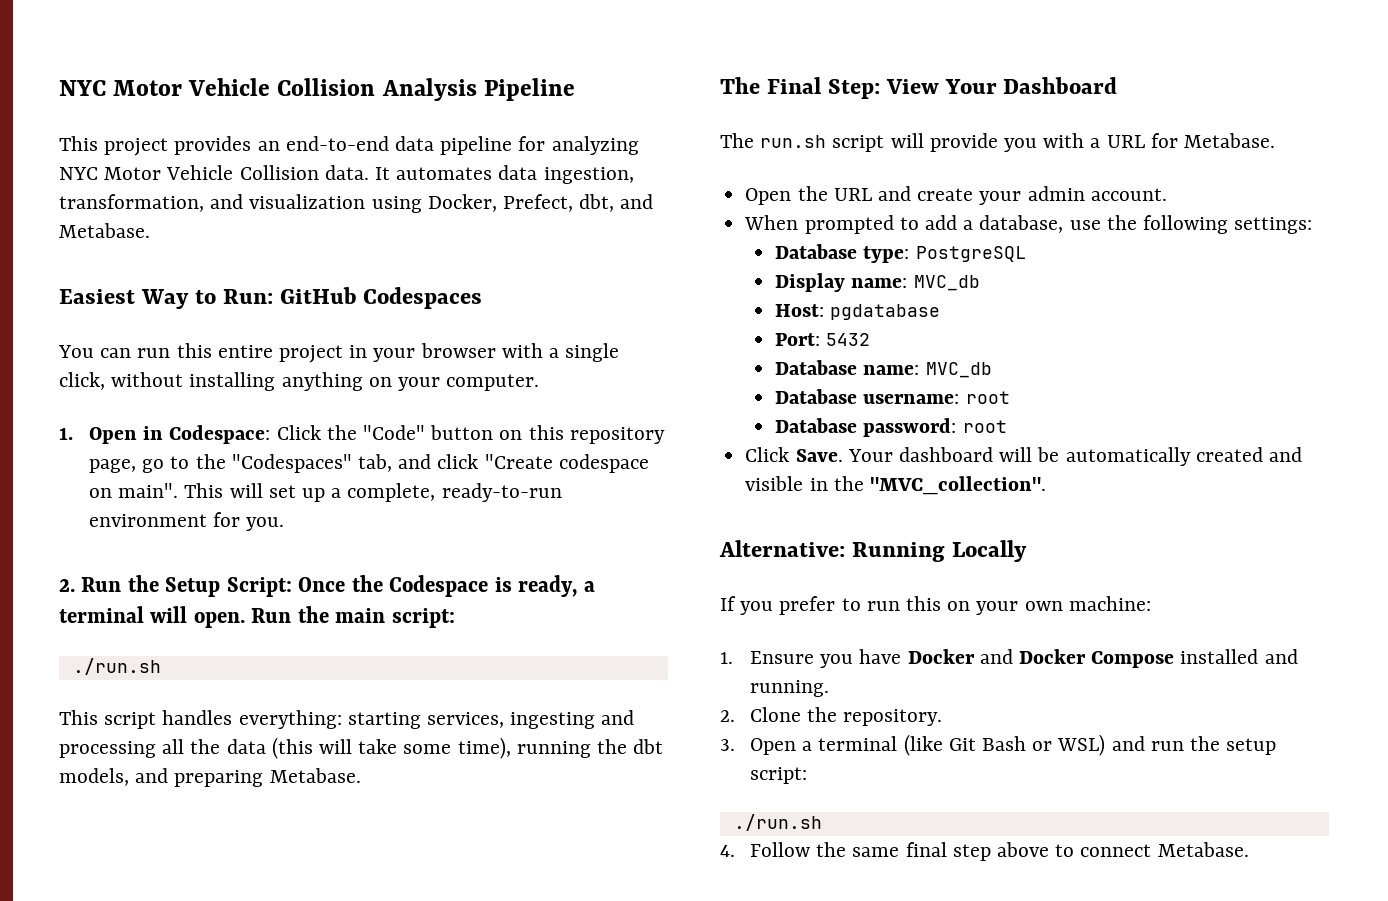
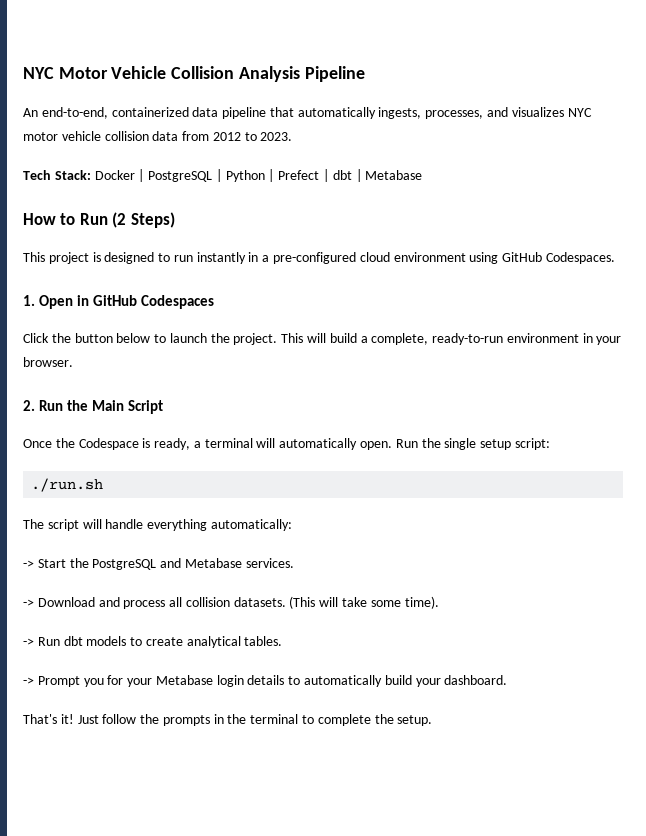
- This project provides an end-to-end data pipeline for analyzing NYC Motor Vehicle Collision data. It automates data ingestion, transformation, and visualization using Docker, Prefect, dbt, and Metabase.
- Easiest Way to Run: GitHub Codespaces
- You can run this entire project in your browser with a single click, without installing anything on your computer.
- 1. Open in Codespace: Click the "Code" button on this repository page, go to the "Codespaces" tab, and click "Create codespace on main". This will set up a complete, ready-to-run environment for you.
+ An end-to-end, containerized data pipeline that automatically ingests, processes, and visualizes NYC motor vehicle collision data from 2012 to 2023.
+ Tech Stack: Docker | PostgreSQL | Python | Prefect | dbt | Metabase
+ How to Run (2 Steps)
+ This project is designed to run instantly in a pre-configured cloud environment using GitHub Codespaces.
+ 1. Open in GitHub Codespaces
+ Click the button below to launch the project. This will build a complete, ready-to-run environment in your browser.
- 2. Run the Setup Script: Once the Codespace is ready, a terminal will open.
+ 2. Run the Main Script
+ Once the Codespace is ready, a terminal will automatically open.
- Run the main script:
+ Run the single setup script:
  ./run.sh
- This script handles everything: starting services, ingesting and processing all the data (this will take some time), running the dbt models, and preparing Metabase.
- The Final Step: View Your Dashboard
- The run.sh script will provide you with a URL for Metabase.
- Open the URL and create your admin account.
- When prompted to add a database, use the following settings:
- Database type: PostgreSQL
- Display name: MVC_db
- Host: pgdatabase
- Port: 5432
- Database name: MVC_db
- Database username: root
- Database password: root
- Click Save. Your dashboard will be automatically created and visible in the "MVC_collection".
- Alternative: Running Locally
- If you prefer to run this on your own machine:
- 1. Ensure you have Docker and Docker Compose installed and running.
- 2. Clone the repository.
- 3. Open a terminal (like Git Bash or WSL) and run the setup script:
- ./run.sh
- 4. Follow the same final step above to connect Metabase.
+ The script will handle everything automatically:
+ -> Start the PostgreSQL and Metabase services.
+ -> Download and process all collision datasets. (This will take some time).
+ -> Run dbt models to create analytical tables.
+ -> Prompt you for your Metabase login details to automatically build your dashboard.
+ That's it! Just follow the prompts in the terminal to complete the setup.

